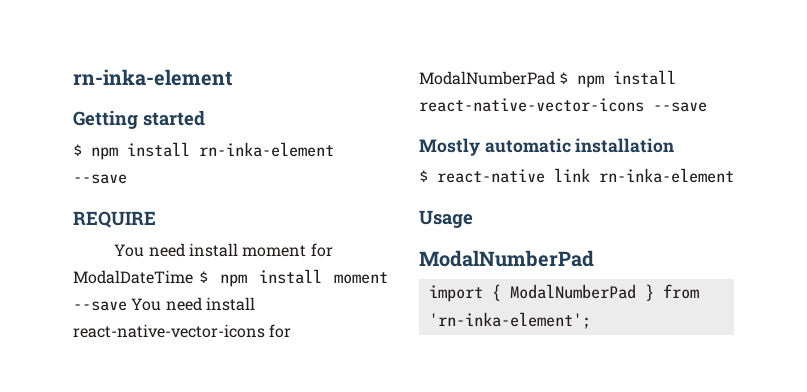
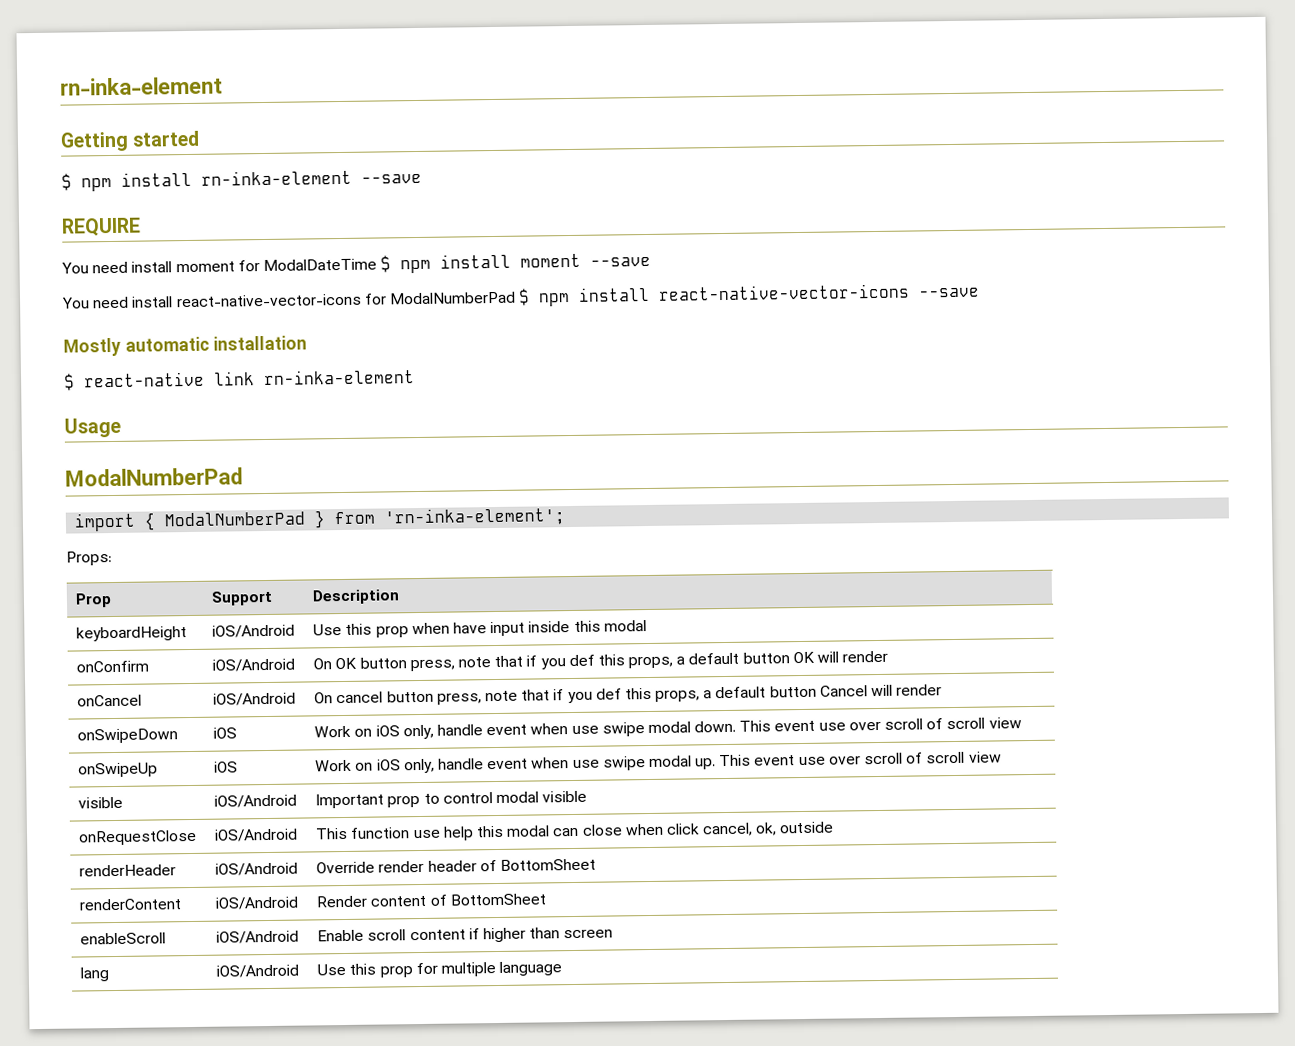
- You need install moment for ModalDateTime $ npm install moment --save You need install react-native-vector-icons for ModalNumberPad $ npm install react-native-vector-icons --save
+ You need install moment for ModalDateTime $ npm install moment --save
+ You need install react-native-vector-icons for ModalNumberPad $ npm install react-native-vector-icons --save
+ Props:
+ Prop | Support | Description
+ keyboardHeight | iOS/Android | Use this prop when have input inside this modal
+ onConfirm | iOS/Android | On OK button press, note that if you def this props, a default button OK will render
+ onCancel | iOS/Android | On cancel button press, note that if you def this props, a default button Cancel will render
+ onSwipeDown | iOS | Work on iOS only, handle event when use swipe modal down. This event use over scroll of scroll view
+ onSwipeUp | iOS | Work on iOS only, handle event when use swipe modal up. This event use over scroll of scroll view
+ visible | iOS/Android | Important prop to control modal visible
+ onRequestClose | iOS/Android | This function use help this modal can close when click cancel, ok, outside
+ renderHeader | iOS/Android | Override render header of BottomSheet
+ renderContent | iOS/Android | Render content of BottomSheet
+ enableScroll | iOS/Android | Enable scroll content if higher than screen
+ lang | iOS/Android | Use this prop for multiple language

